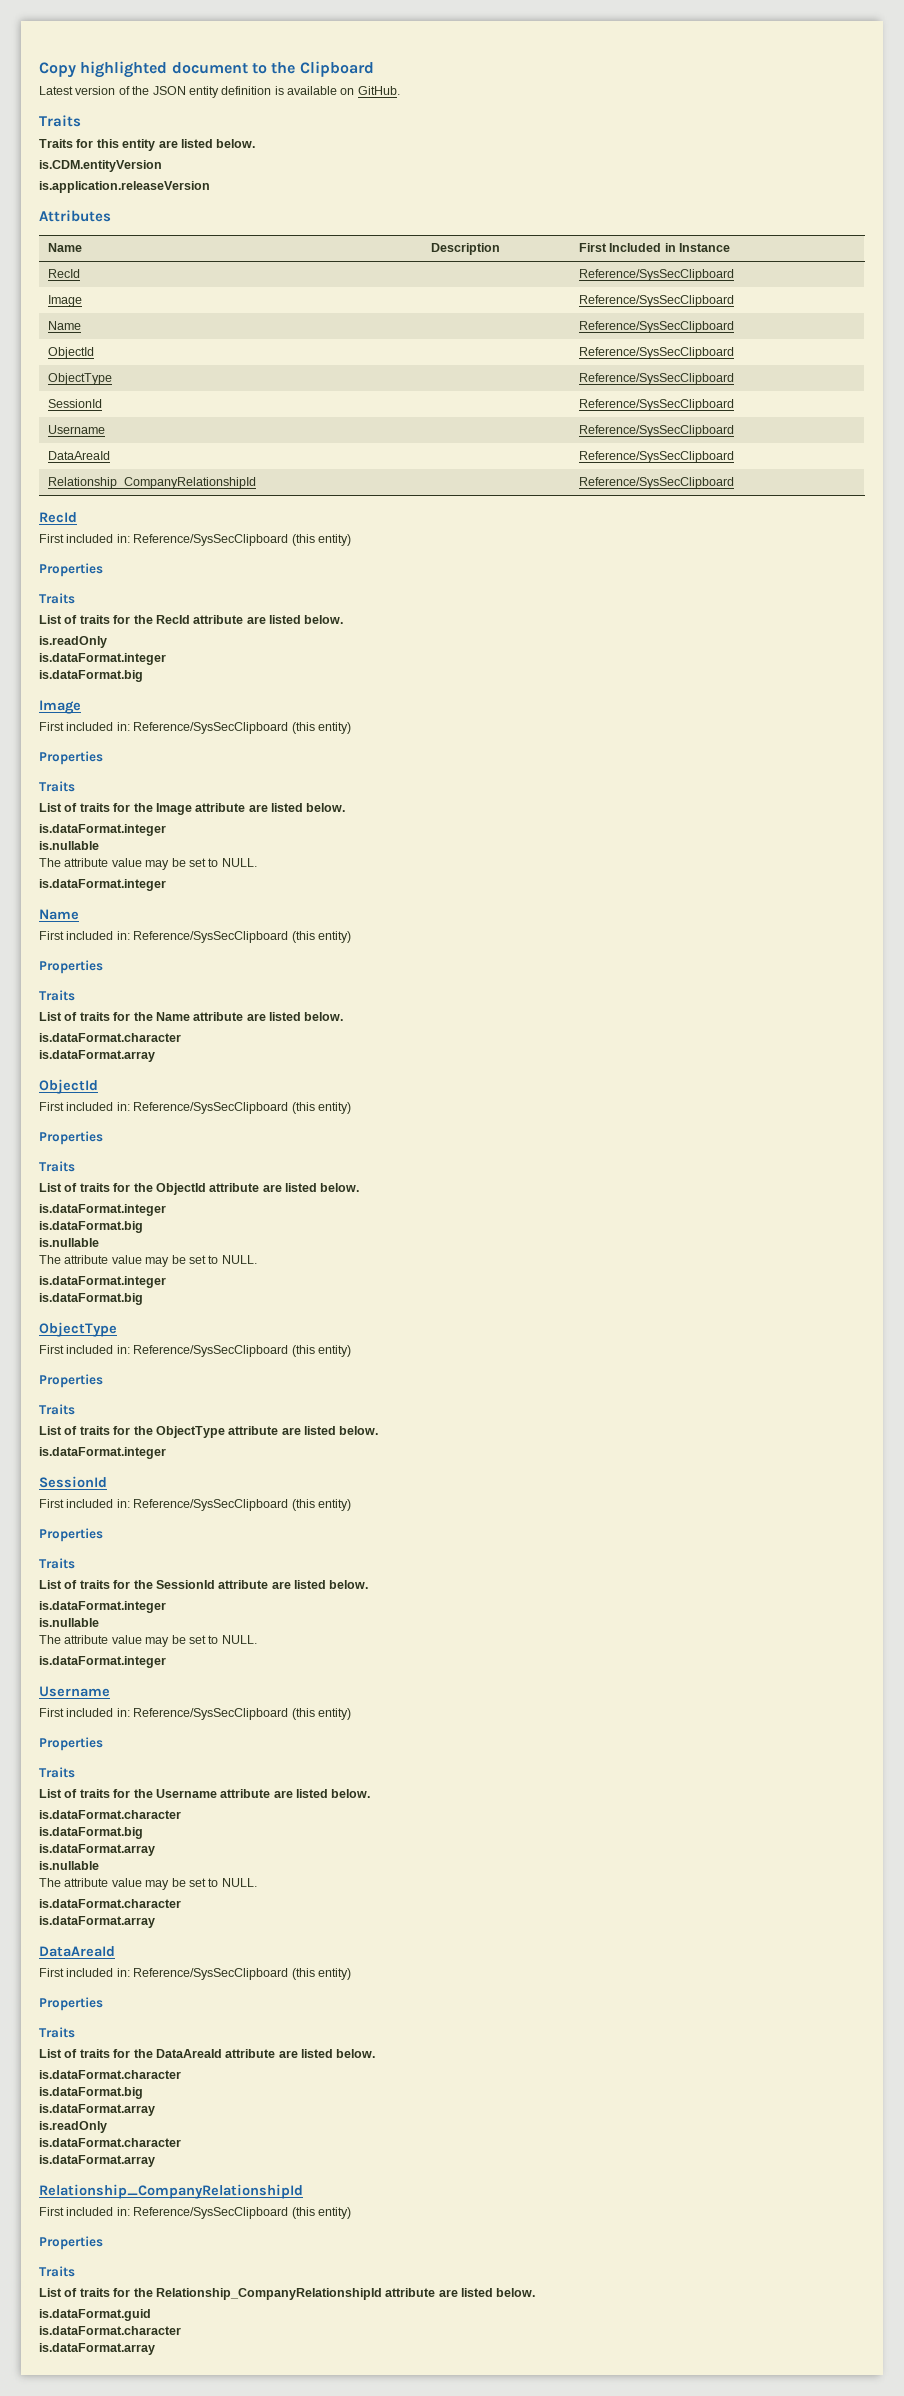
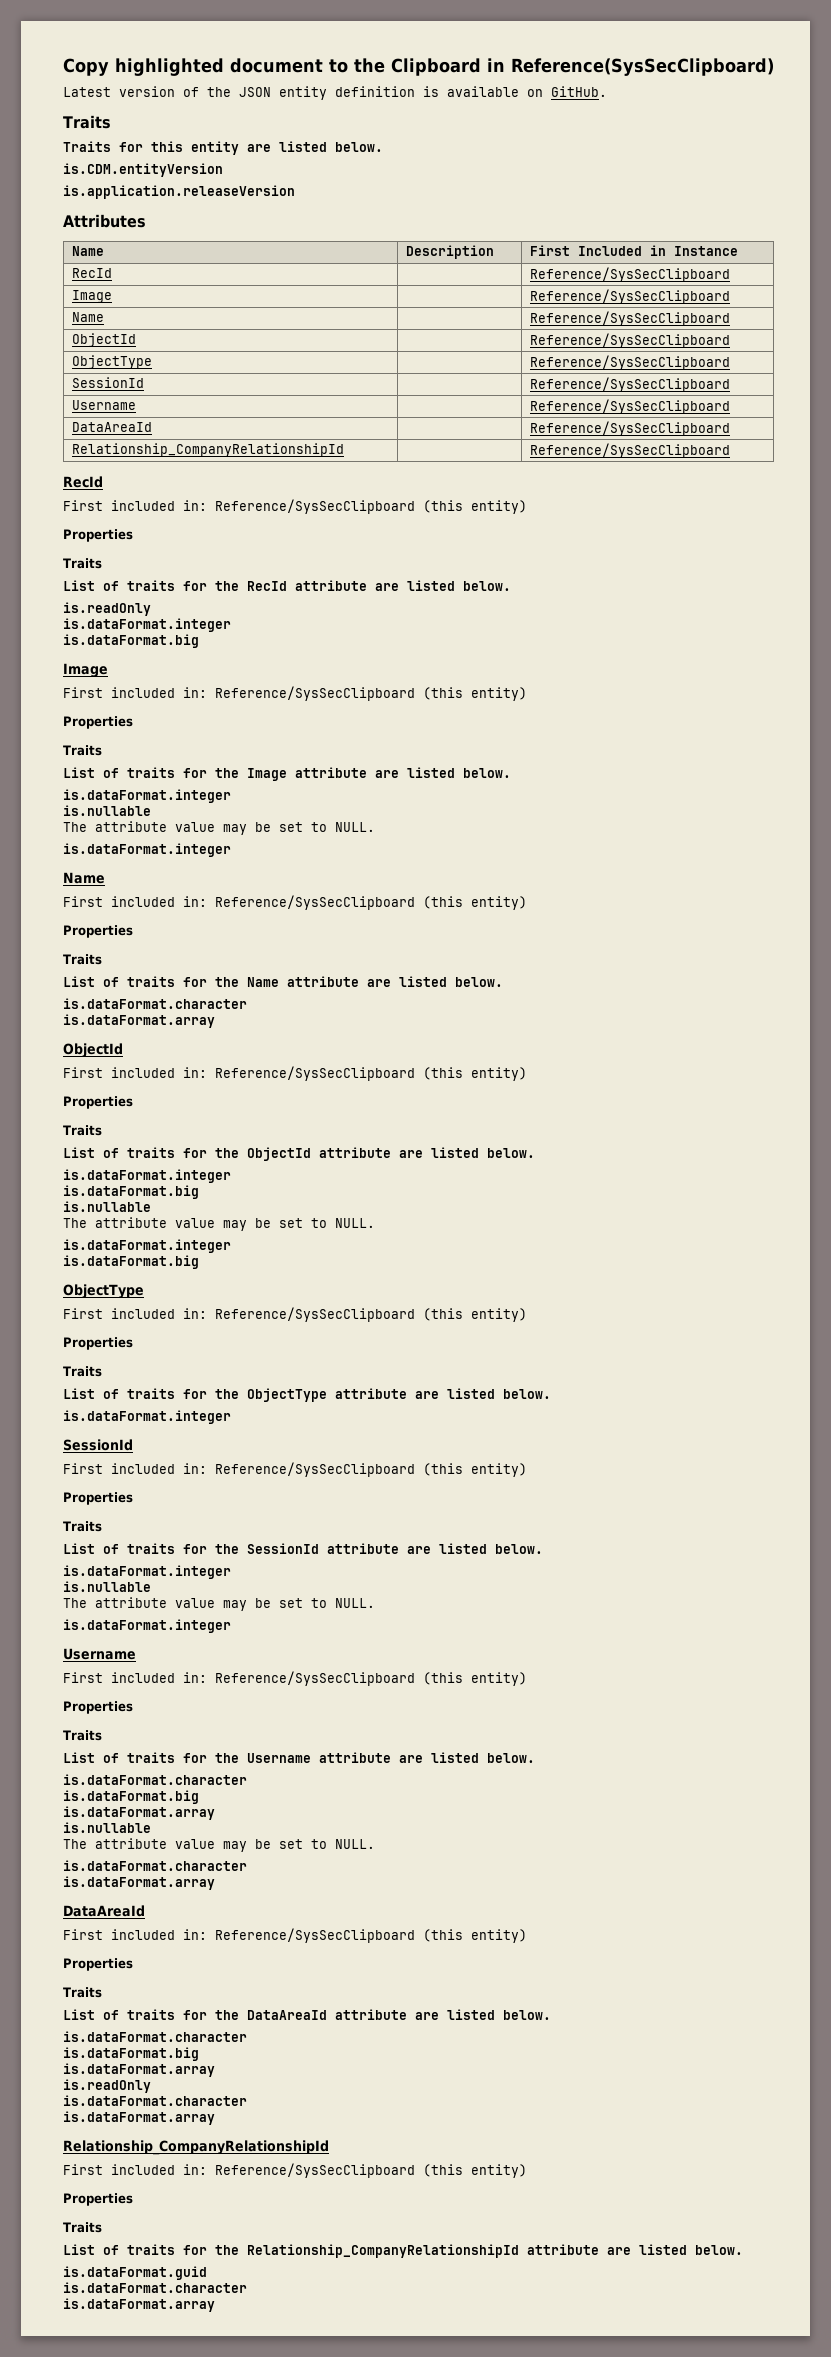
- Copy highlighted document to the Clipboard
+ Copy highlighted document to the Clipboard in Reference(SysSecClipboard)

